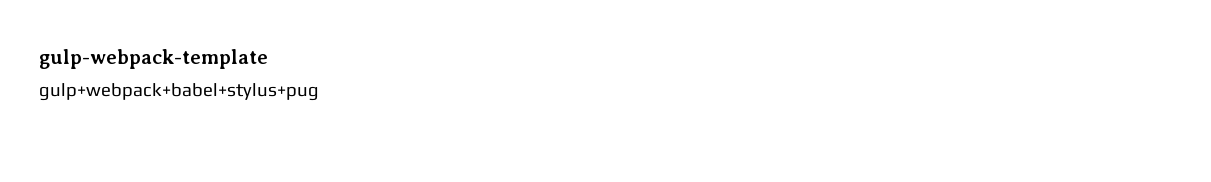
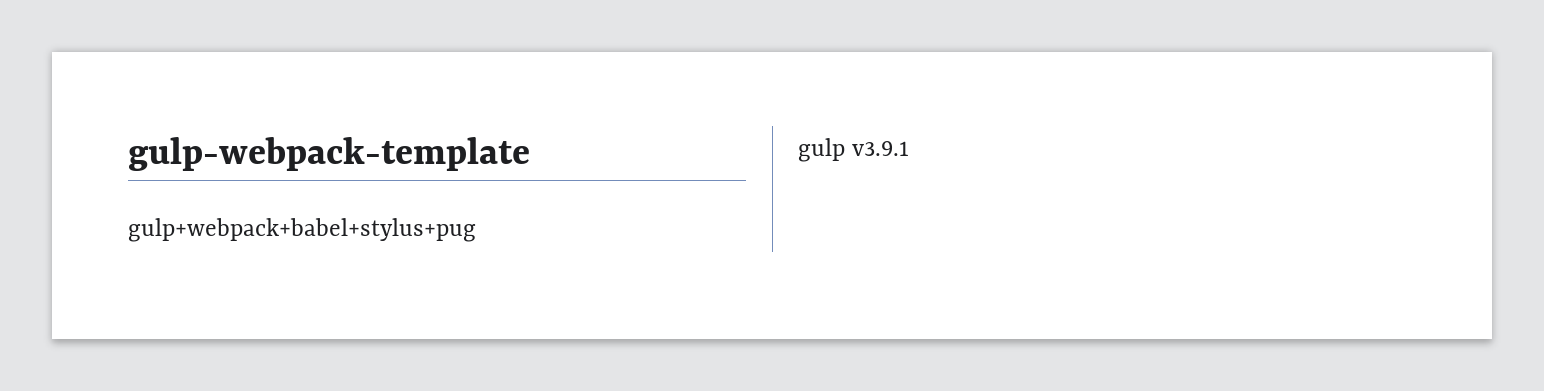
+ gulp v3.9.1

